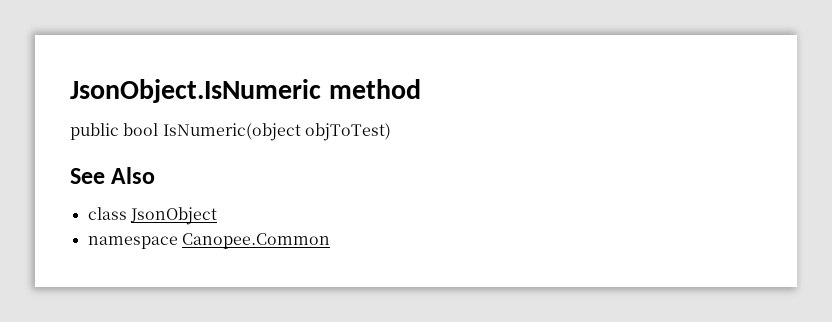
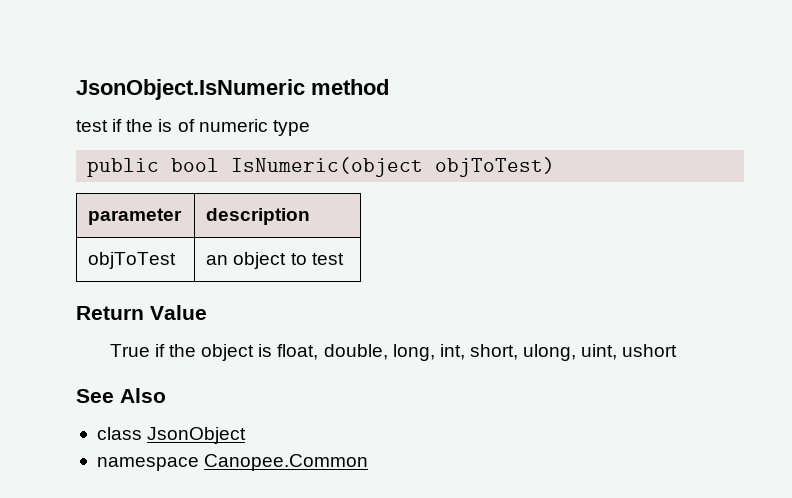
+ test if the is of numeric type
  public bool IsNumeric(object objToTest)
+ parameter | description
+ objToTest | an object to test
+ Return Value
+ True if the object is float, double, long, int, short, ulong, uint, ushort

